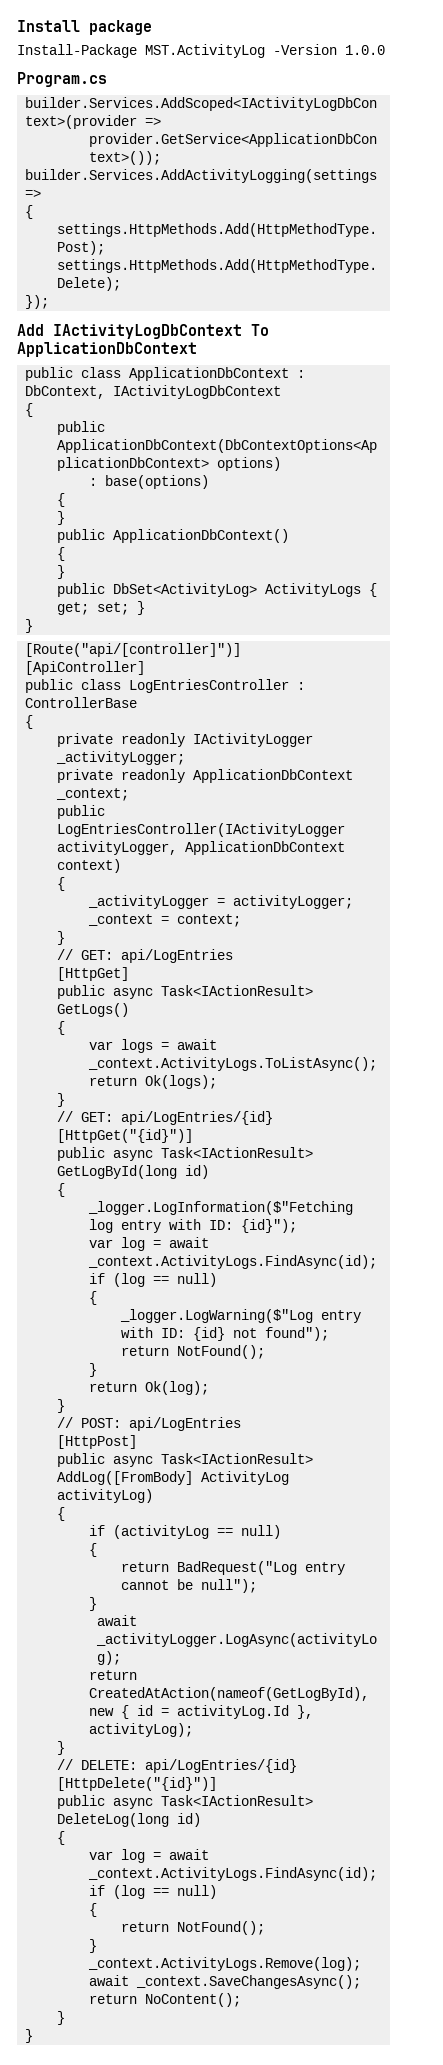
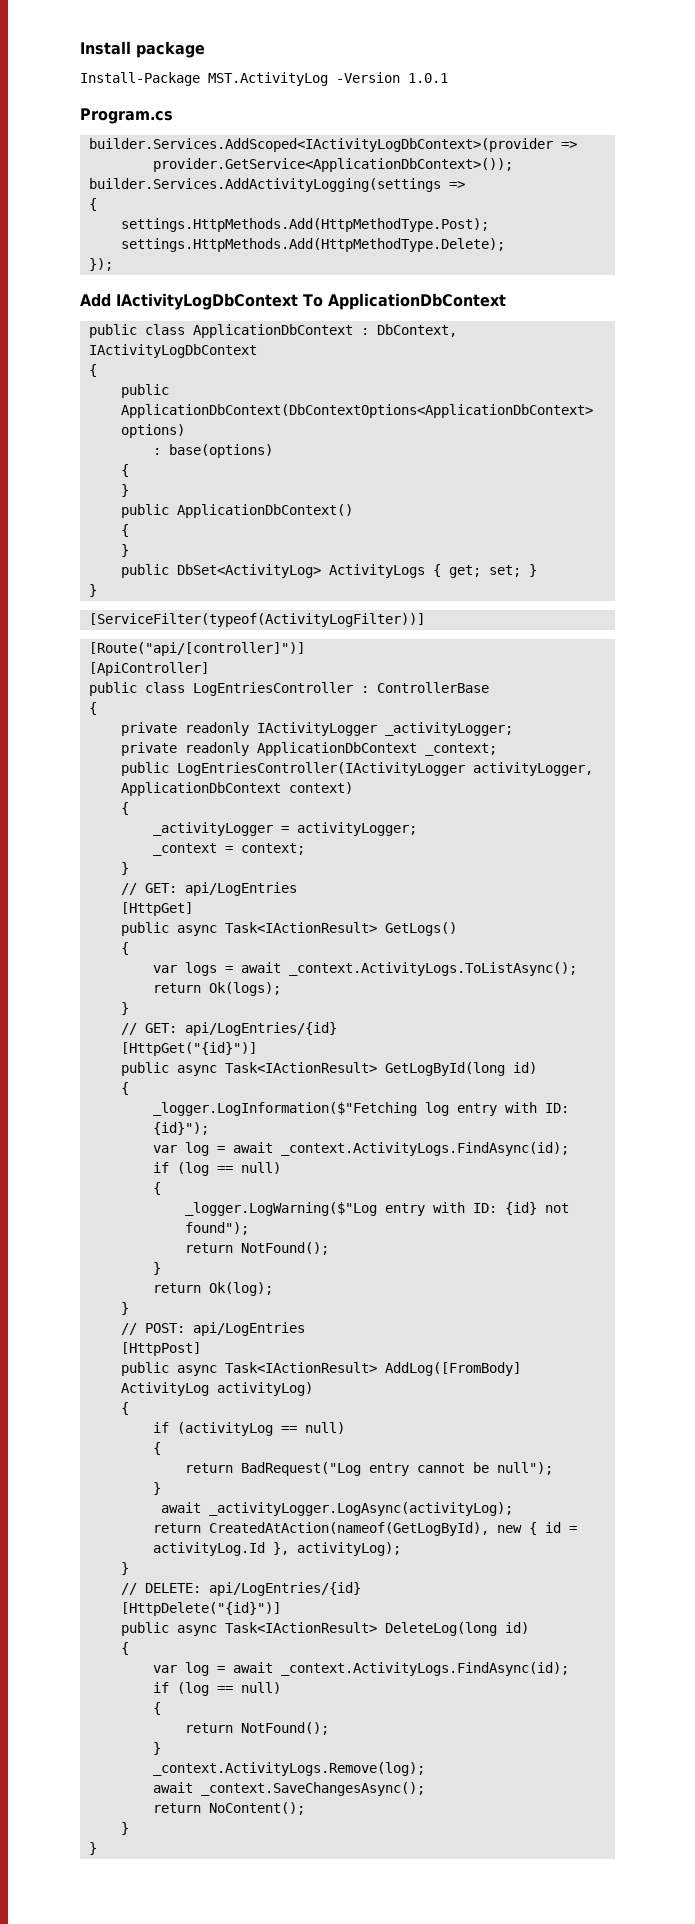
- Install-Package MST.ActivityLog -Version 1.0.0
+ Install-Package MST.ActivityLog -Version 1.0.1
+ [ServiceFilter(typeof(ActivityLogFilter))]

